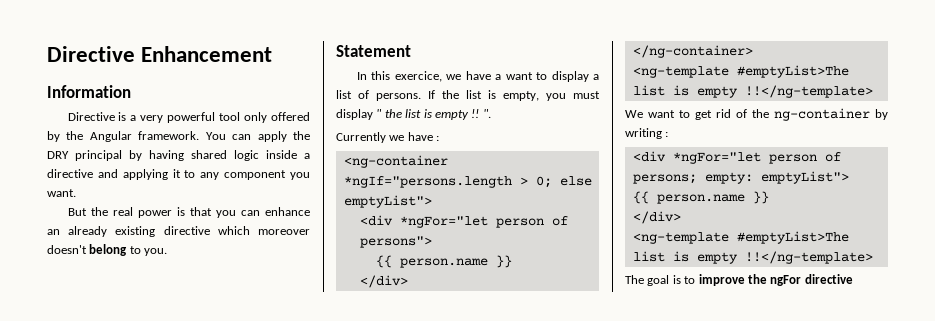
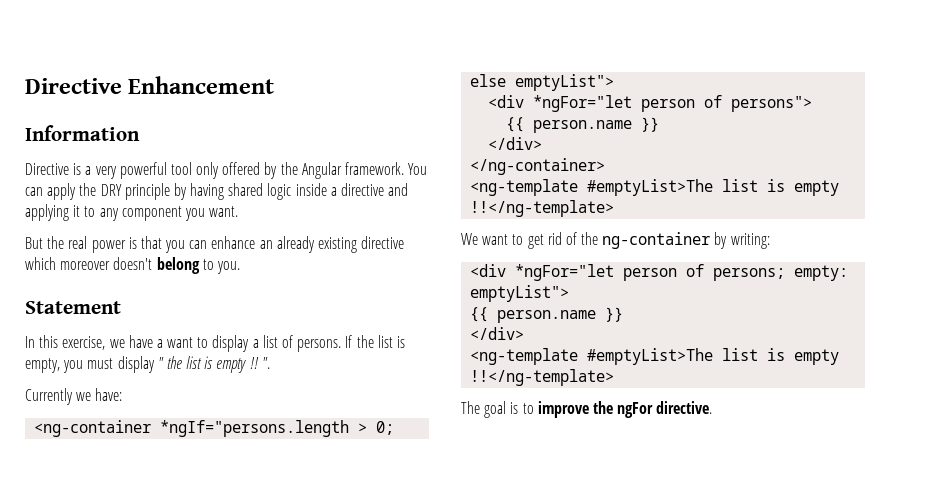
- You can apply the DRY principal by having shared logic inside a directive and applying it to any component you want.
+ You can apply the DRY principle by having shared logic inside a directive and applying it to any component you want.
- In this exercice, we have a want to display a list of persons.
+ In this exercise, we have a want to display a list of persons.
- Currently we have :
+ Currently we have:
- We want to get rid of the ng-container by writing :
+ We want to get rid of the ng-container by writing:
- The goal is to improve the ngFor directive
+ The goal is to improve the ngFor directive.

